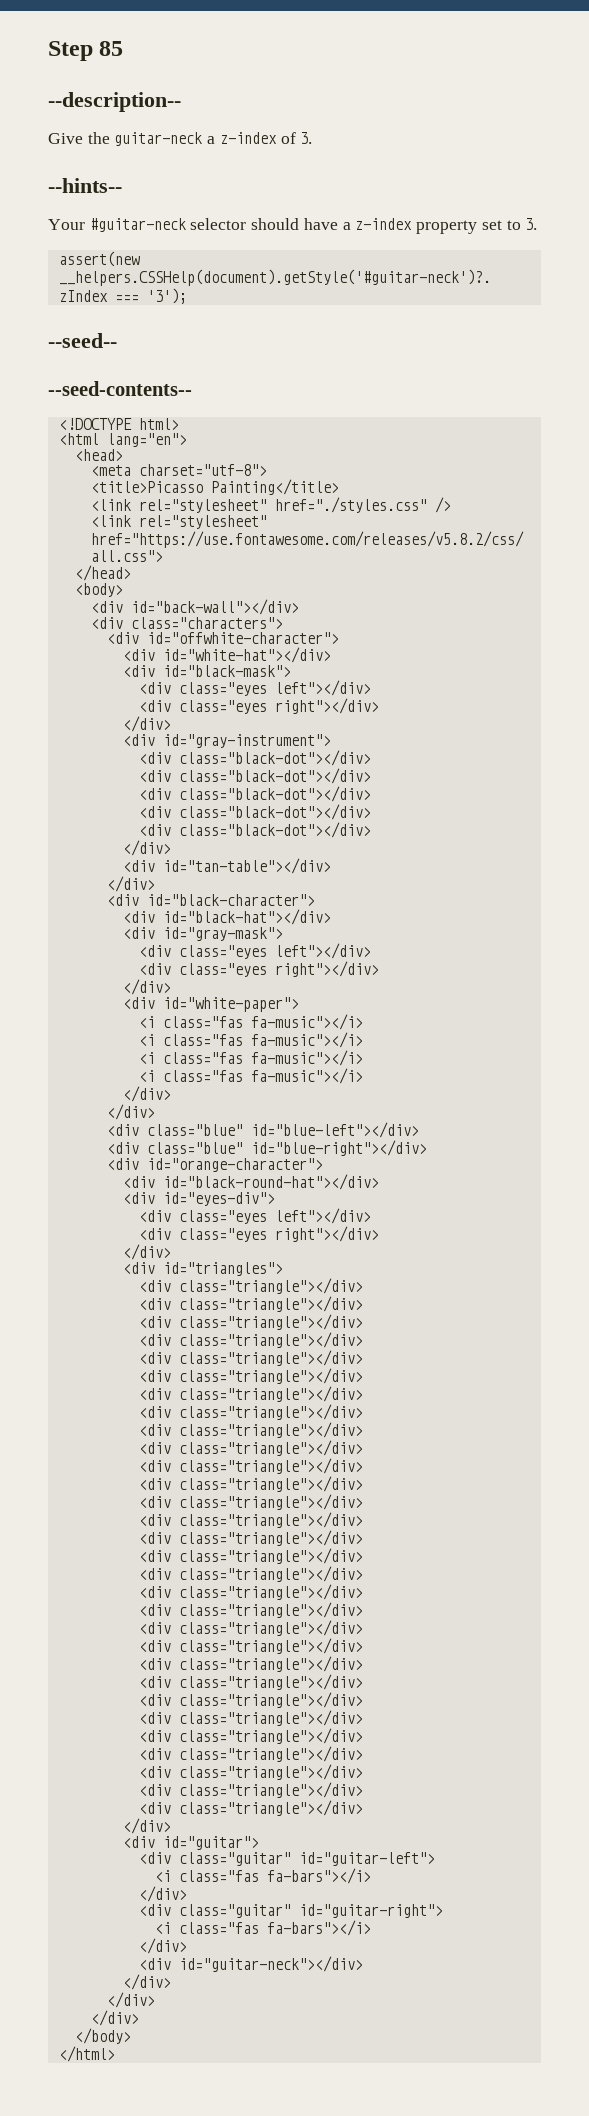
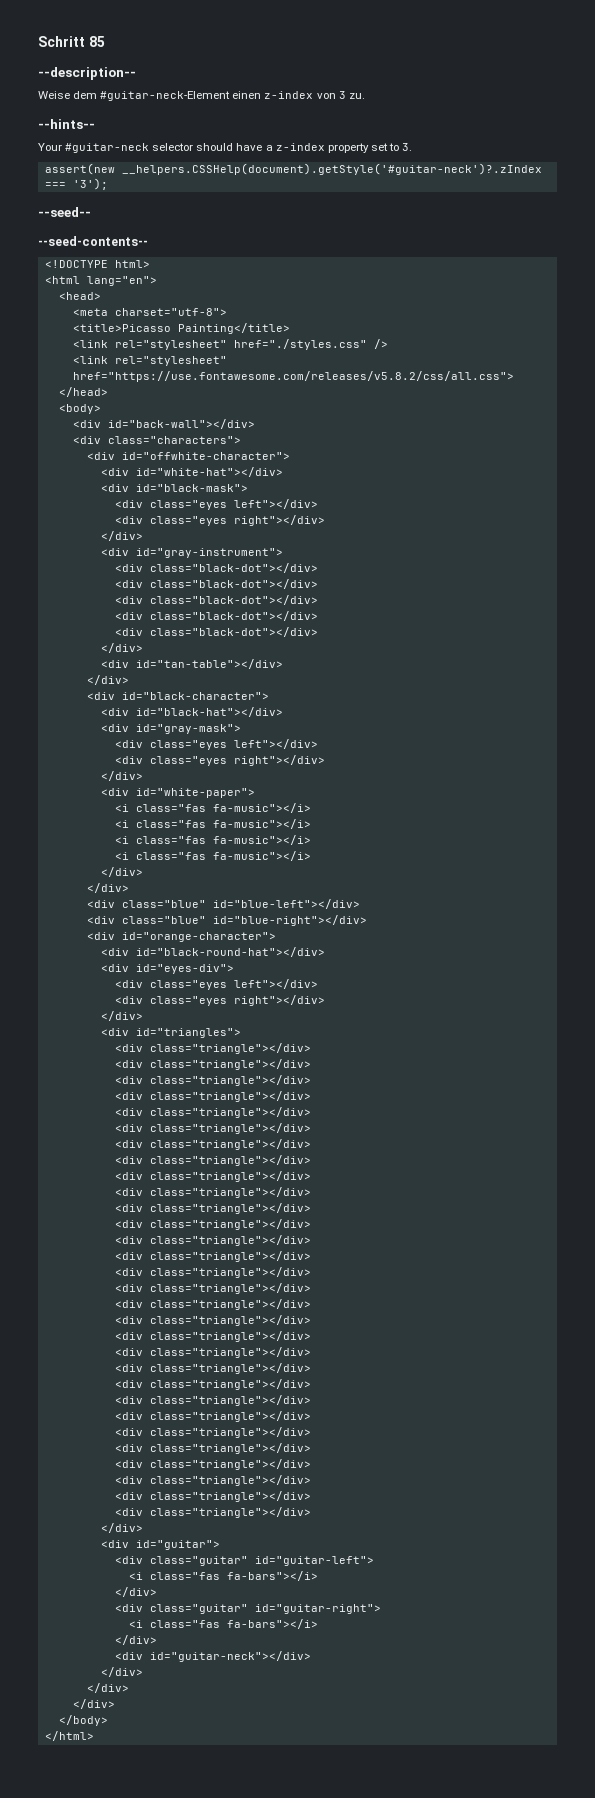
- Step 85
+ Schritt 85
- Give the guitar-neck a z-index of 3.
+ Weise dem #guitar-neck-Element einen z-index von 3 zu.

